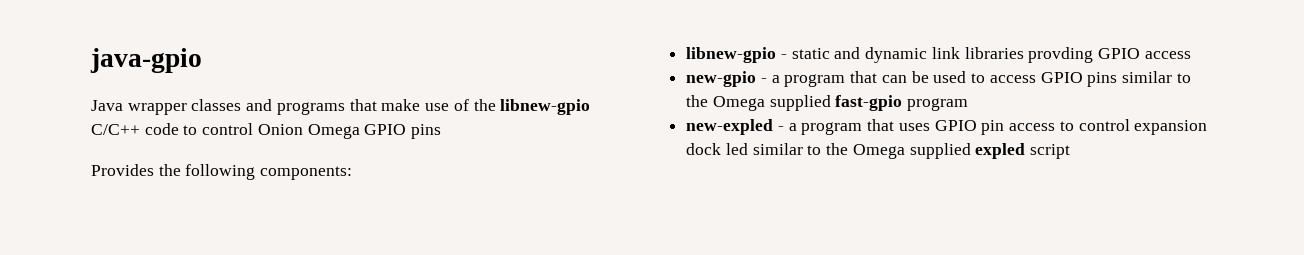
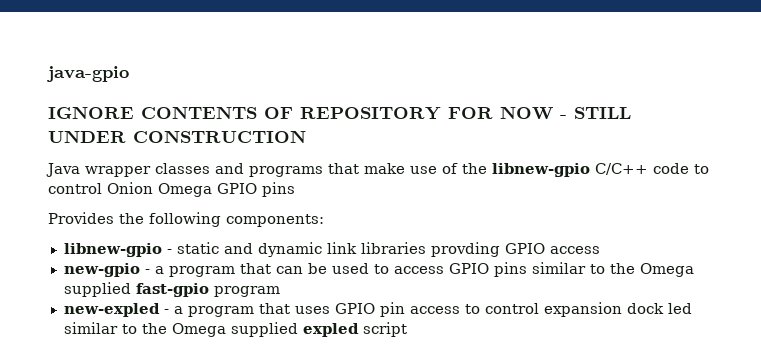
+ IGNORE CONTENTS OF REPOSITORY FOR NOW - STILL UNDER CONSTRUCTION

